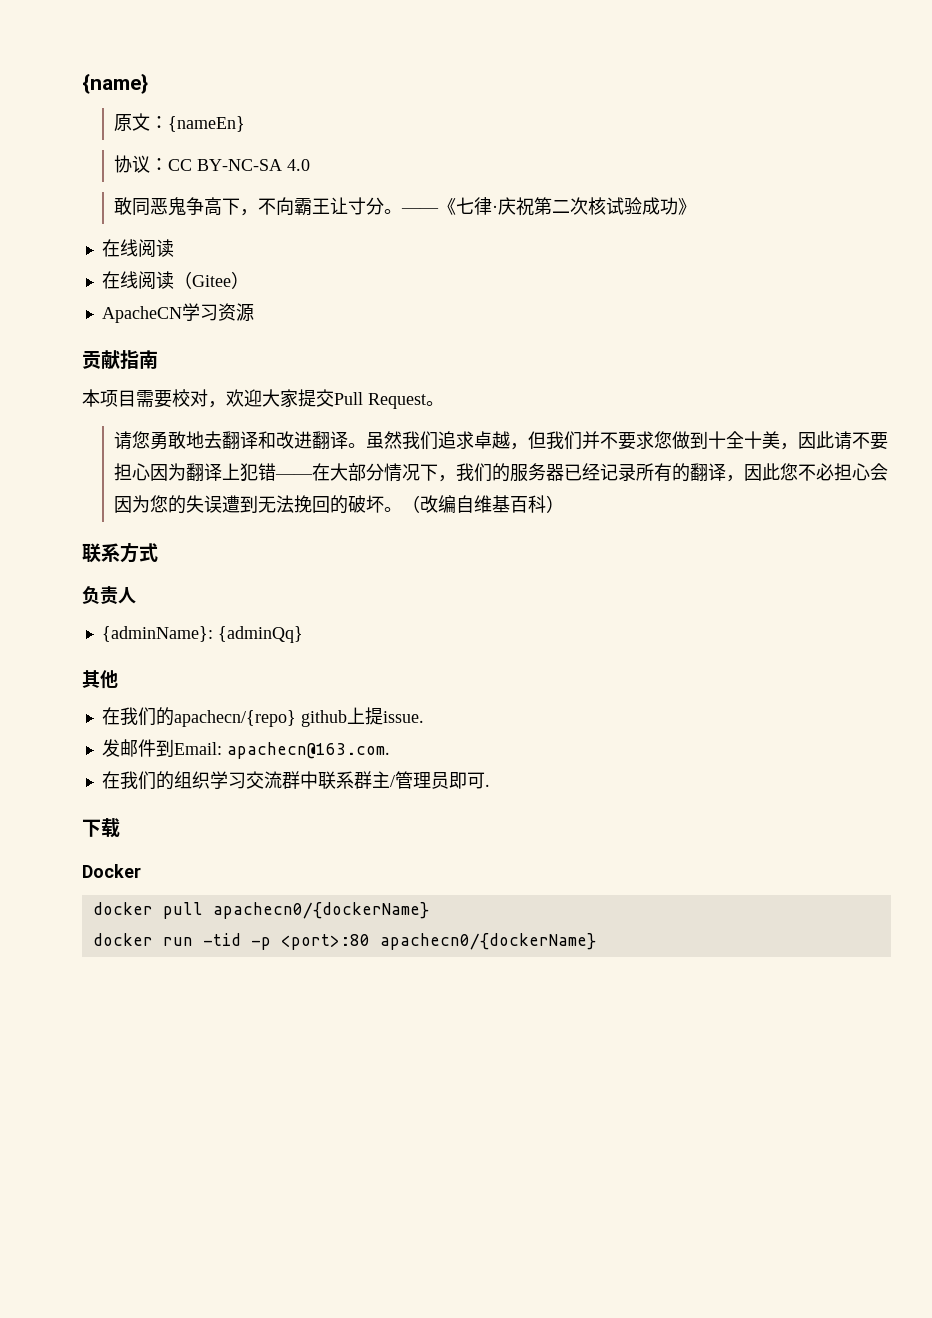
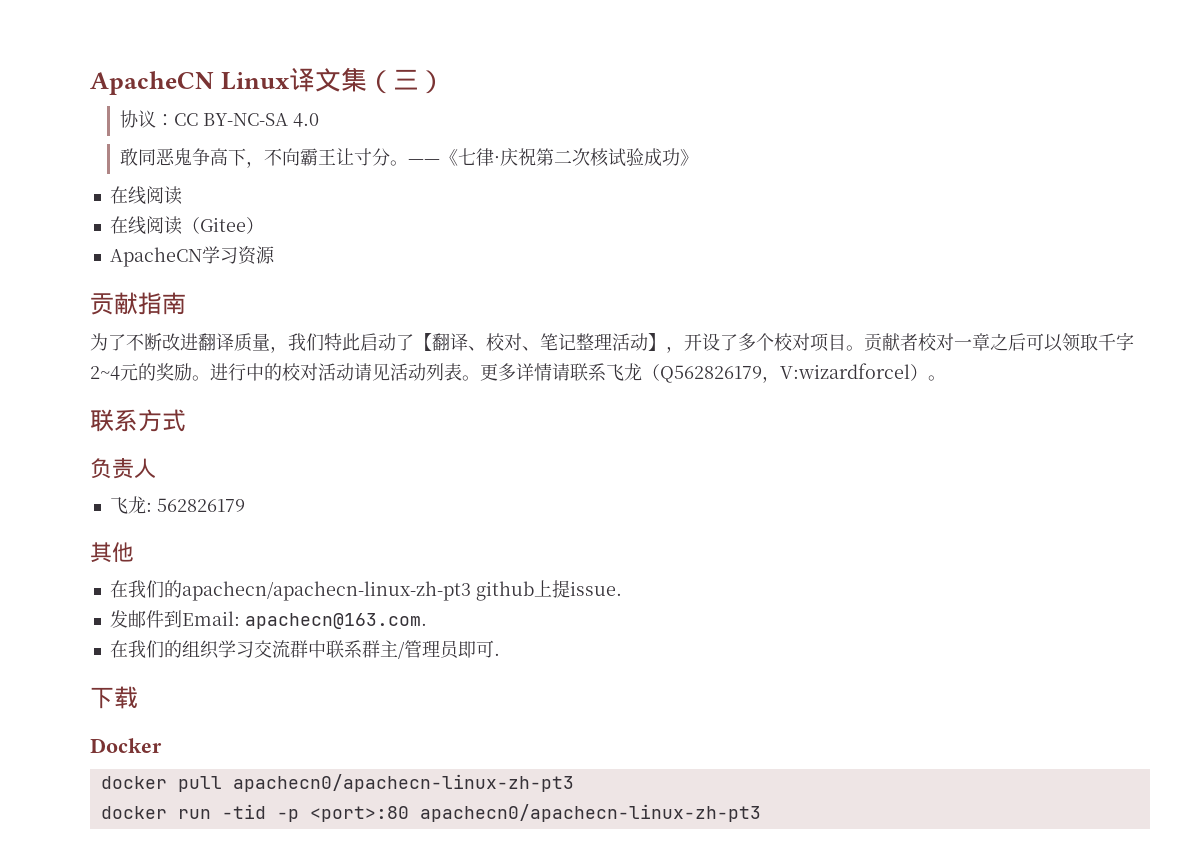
- {name}
- 原文：{nameEn}
+ ApacheCN Linux译文集（三）
- 本项目需要校对，欢迎大家提交Pull Request。
- 请您勇敢地去翻译和改进翻译。虽然我们追求卓越，但我们并不要求您做到十全十美，因此请不要担心因为翻译上犯错——在大部分情况下，我们的服务器已经记录所有的翻译，因此您不必担心会因为您的失误遭到无法挽回的破坏。（改编自维基百科）
+ 为了不断改进翻译质量，我们特此启动了【翻译、校对、笔记整理活动】，开设了多个校对项目。贡献者校对一章之后可以领取千字2~4元的奖励。进行中的校对活动请见活动列表。更多详情请联系飞龙（Q562826179，V:wizardforcel）。
- {adminName}: {adminQq}
+ 飞龙: 562826179
- 在我们的apachecn/{repo} github上提issue.
+ 在我们的apachecn/apachecn-linux-zh-pt3 github上提issue.
- docker pull apachecn0/{dockerName}
+ docker pull apachecn0/apachecn-linux-zh-pt3
- docker run -tid -p <port>:80 apachecn0/{dockerName}
+ docker run -tid -p <port>:80 apachecn0/apachecn-linux-zh-pt3

